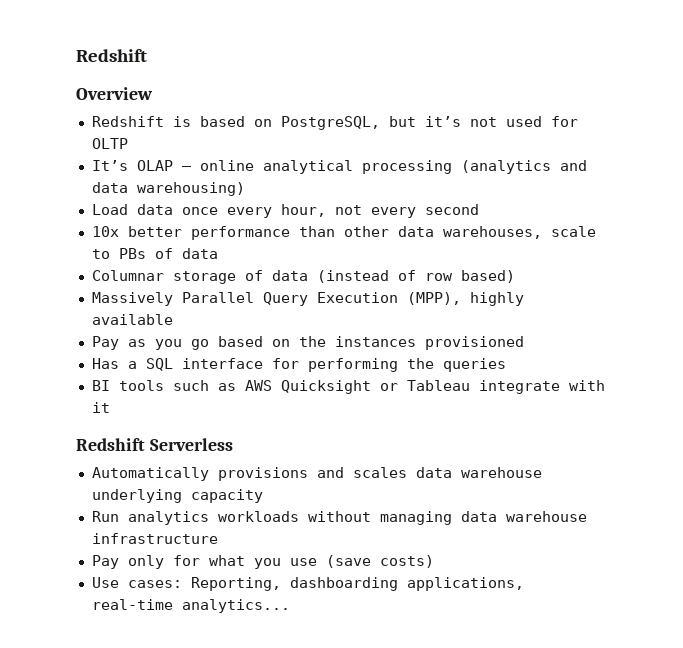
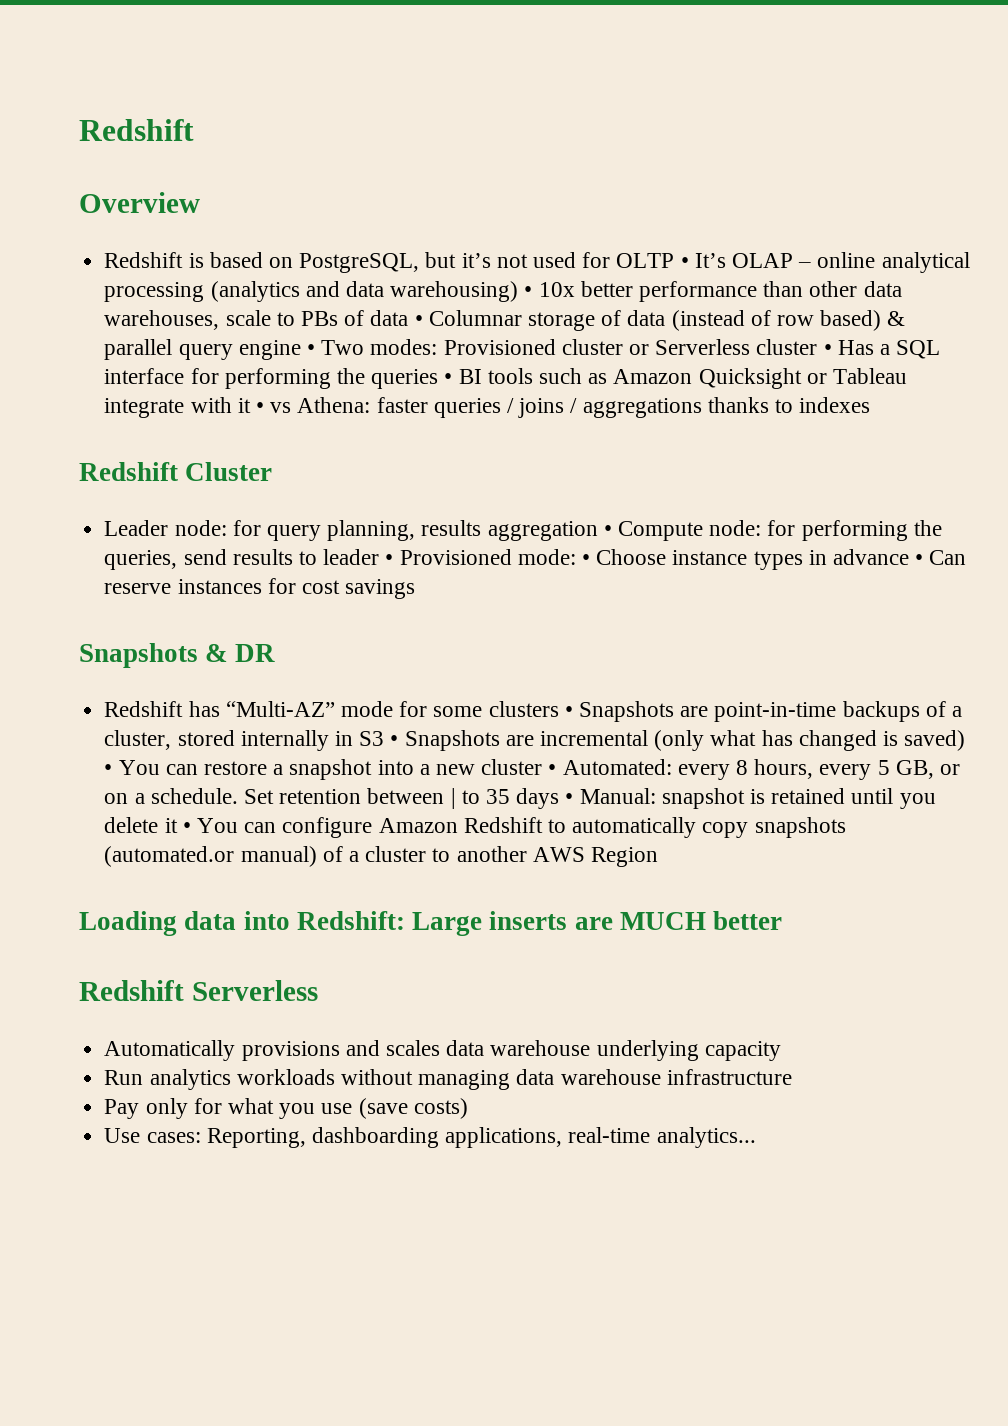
- Redshift is based on PostgreSQL, but it’s not used for OLTP
- It’s OLAP – online analytical processing (analytics and data warehousing)
- Load data once every hour, not every second
- 10x better performance than other data warehouses, scale to PBs of data
- Columnar storage of data (instead of row based)
- Massively Parallel Query Execution (MPP), highly available
- Pay as you go based on the instances provisioned
- Has a SQL interface for performing the queries
- BI tools such as AWS Quicksight or Tableau integrate with it
+ Redshift is based on PostgreSQL, but it’s not used for OLTP • It’s OLAP – online analytical processing (analytics and data warehousing) • 10x better performance than other data warehouses, scale to PBs of data • Columnar storage of data (instead of row based) & parallel query engine • Two modes: Provisioned cluster or Serverless cluster • Has a SQL interface for performing the queries • BI tools such as Amazon Quicksight or Tableau integrate with it • vs Athena: faster queries / joins / aggregations thanks to indexes
+ Redshift Cluster
+ Leader node: for query planning, results aggregation • Compute node: for performing the queries, send results to leader • Provisioned mode: • Choose instance types in advance • Can reserve instances for cost savings
+ Snapshots & DR
+ Redshift has “Multi-AZ” mode for some clusters • Snapshots are point-in-time backups of a cluster, stored internally in S3 • Snapshots are incremental (only what has changed is saved) • You can restore a snapshot into a new cluster • Automated: every 8 hours, every 5 GB, or on a schedule. Set retention between | to 35 days • Manual: snapshot is retained until you delete it • You can configure Amazon Redshift to automatically copy snapshots (automated.or manual) of a cluster to another AWS Region
+ Loading data into Redshift: Large inserts are MUCH better

